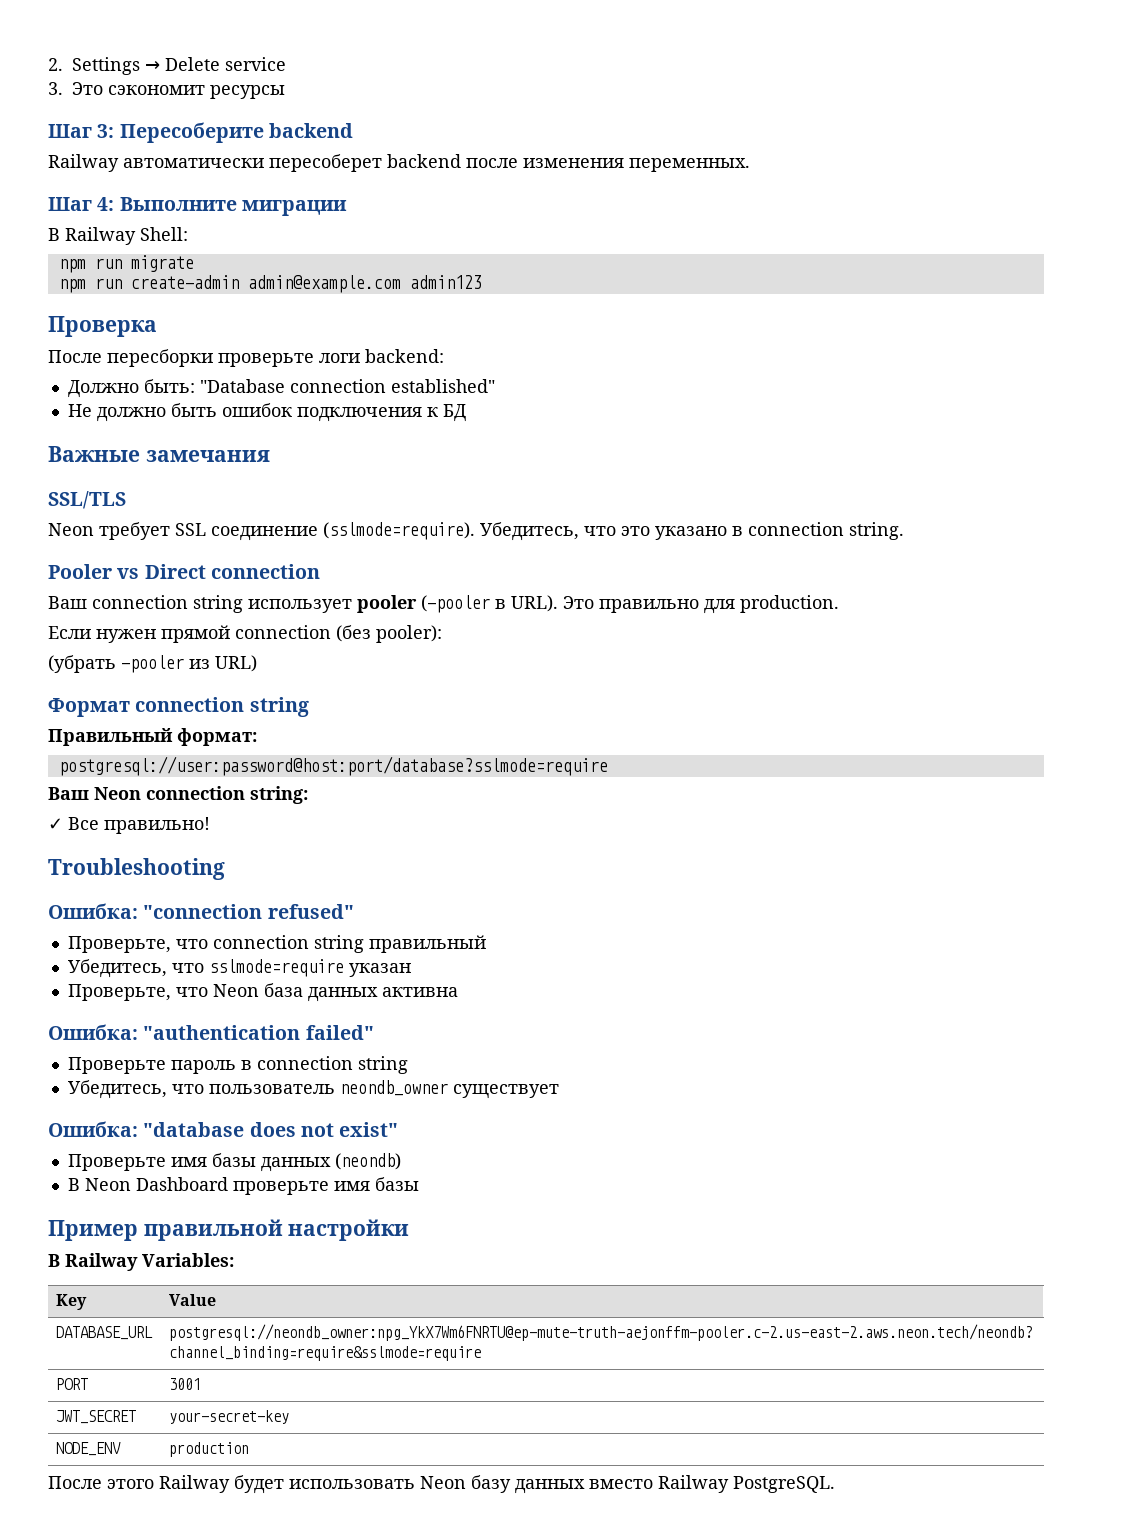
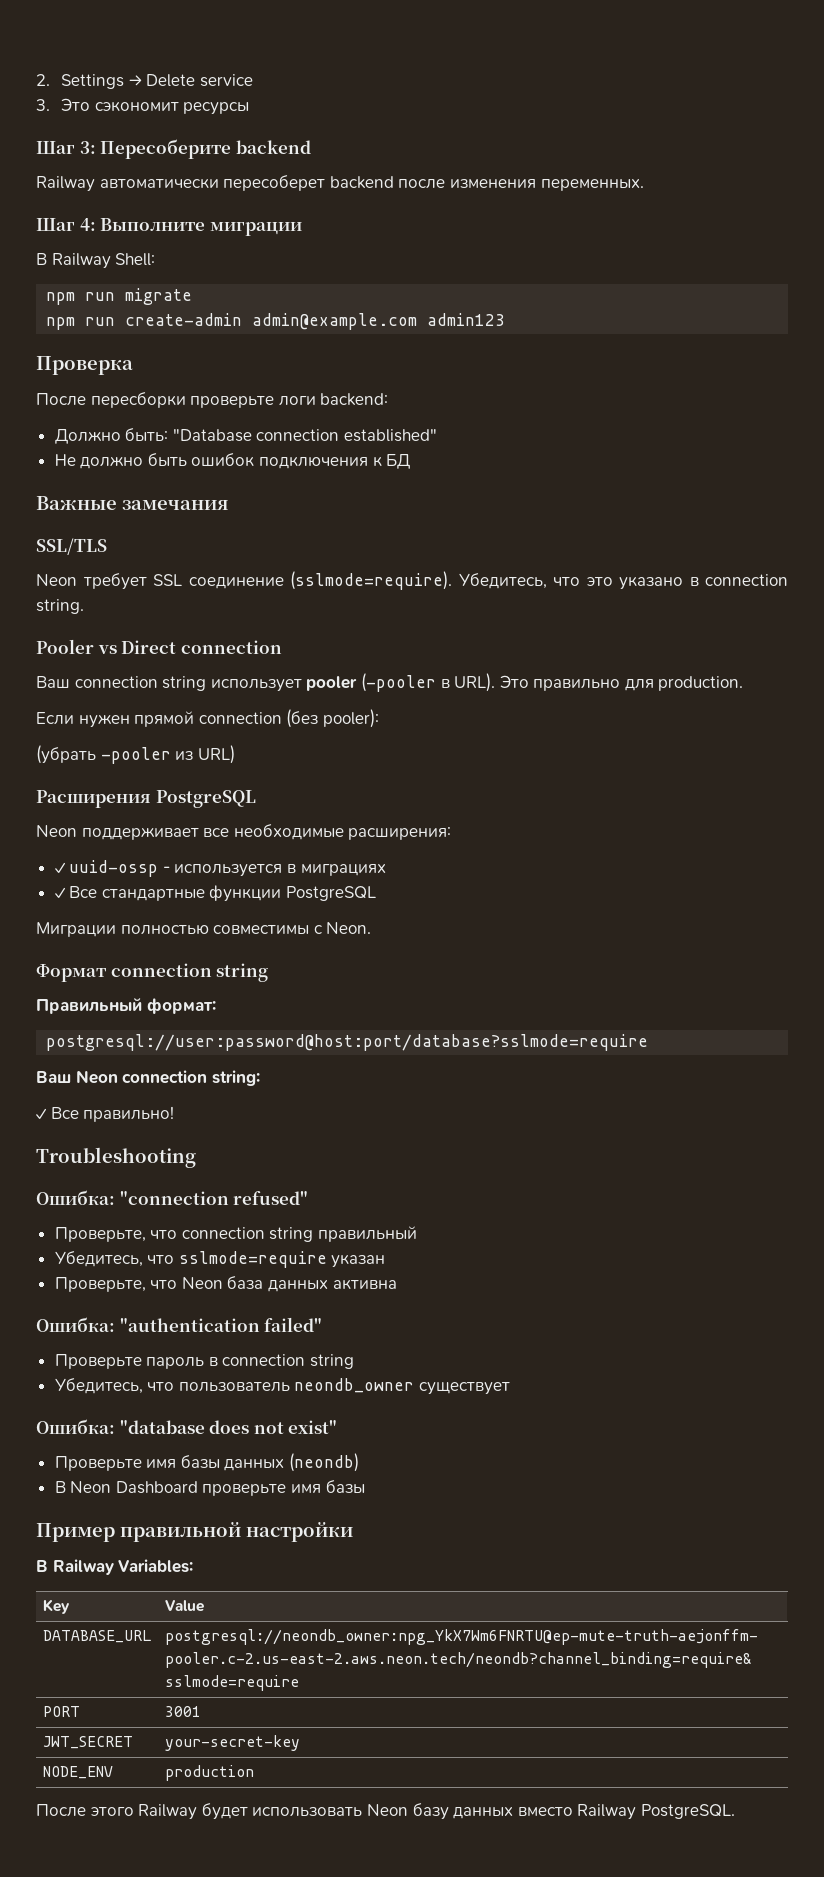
+ Расширения PostgreSQL
+ Neon поддерживает все необходимые расширения:
+ ✓ uuid-ossp - используется в миграциях
+ ✓ Все стандартные функции PostgreSQL
+ Миграции полностью совместимы с Neon.

